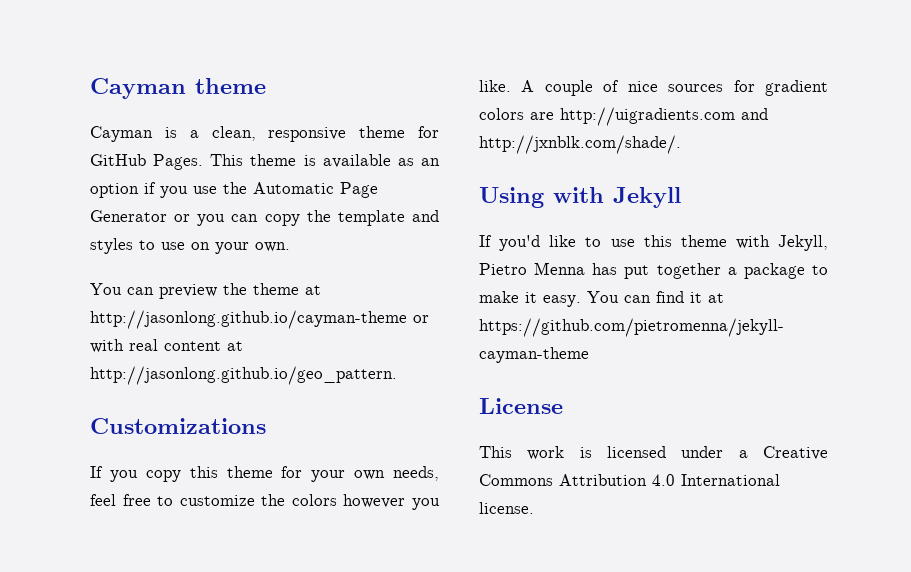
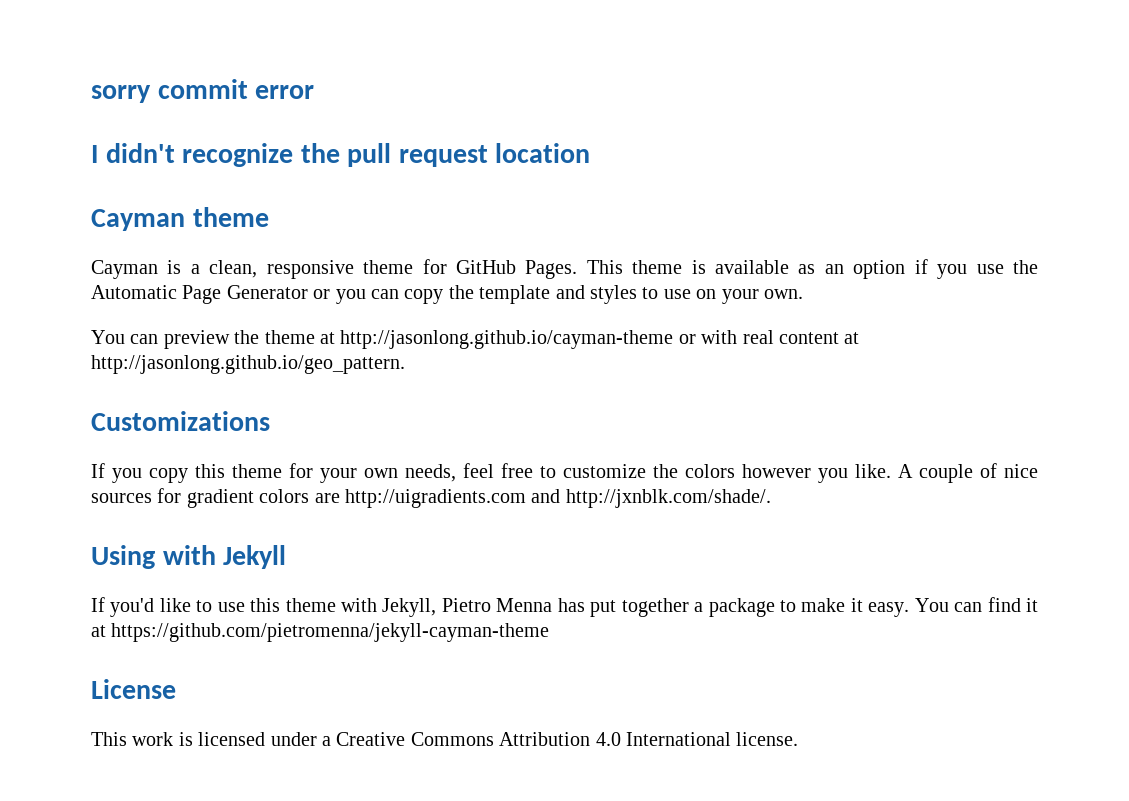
+ sorry commit error
+ I didn't recognize the pull request location

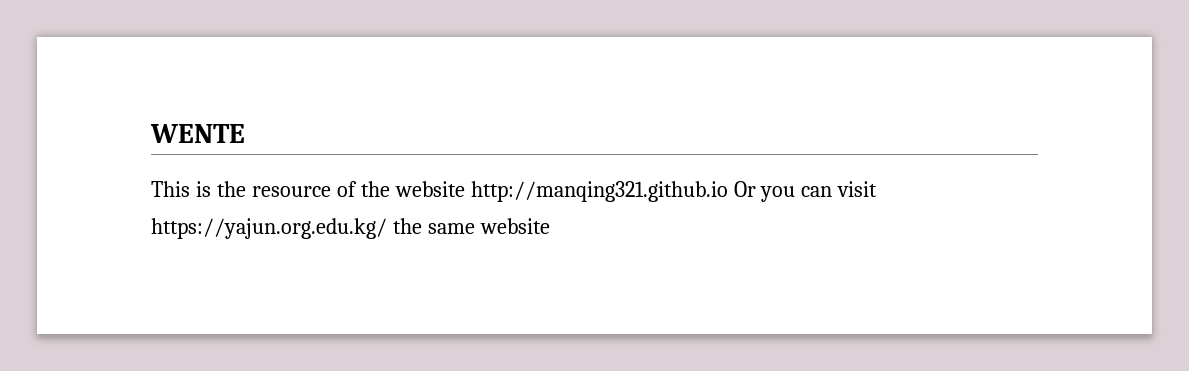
- sorry commit error
- I didn't recognize the pull request location
- Cayman theme
- Cayman is a clean, responsive theme for GitHub Pages. This theme is available as an option if you use the Automatic Page Generator or you can copy the template and styles to use on your own.
- You can preview the theme at http://jasonlong.github.io/cayman-theme or with real content at http://jasonlong.github.io/geo_pattern.
- Customizations
- If you copy this theme for your own needs, feel free to customize the colors however you like. A couple of nice sources for gradient colors are http://uigradients.com and http://jxnblk.com/shade/.
- Using with Jekyll
- If you'd like to use this theme with Jekyll, Pietro Menna has put together a package to make it easy. You can find it at https://github.com/pietromenna/jekyll-cayman-theme
- License
- This work is licensed under a Creative Commons Attribution 4.0 International license.
+ WENTE
+ This is the resource of the website http://manqing321.github.io Or you can visit https://yajun.org.edu.kg/ the same website

